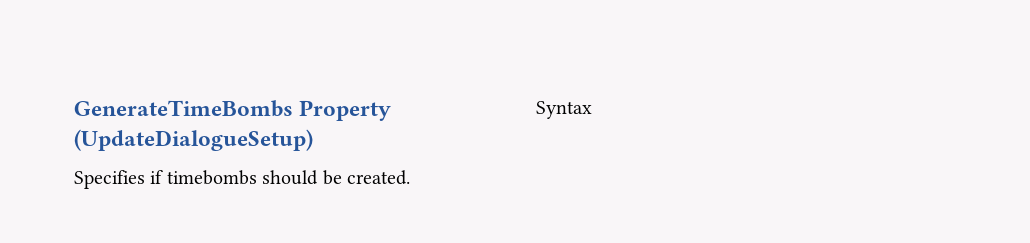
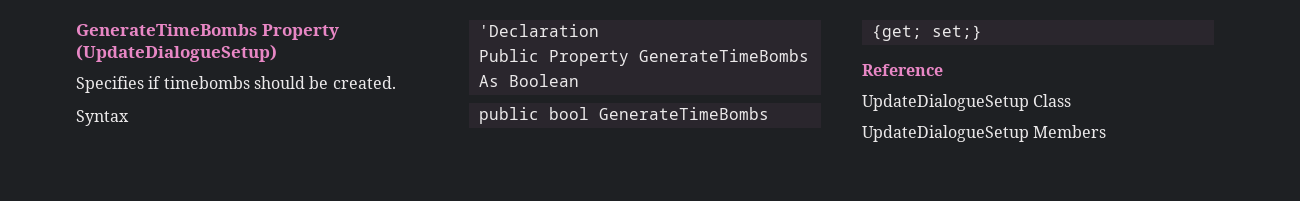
+ 'Declaration
+ Public Property GenerateTimeBombs As Boolean
+ public bool GenerateTimeBombs {get; set;}
+ Reference
+ UpdateDialogueSetup Class
+ UpdateDialogueSetup Members

